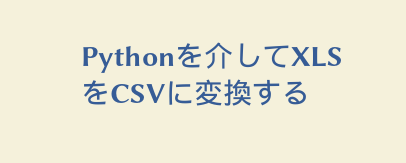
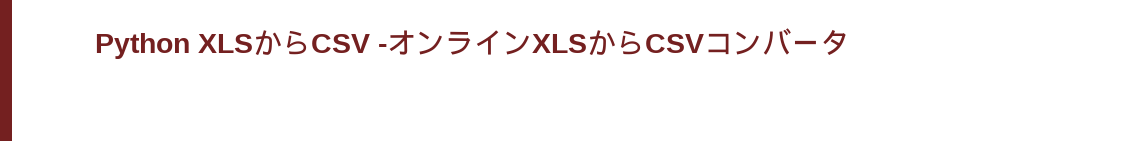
- Pythonを介してXLSをCSVに変換する
+ Python XLSからCSV -オンラインXLSからCSVコンバータ

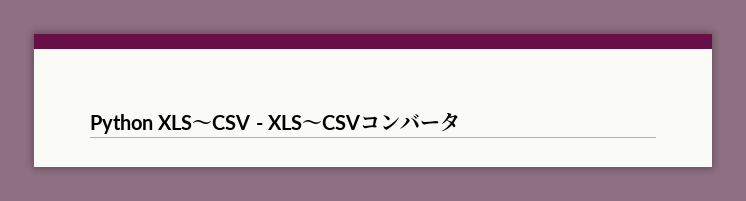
- Python XLSからCSV -オンラインXLSからCSVコンバータ
+ Python XLS～CSV - XLS～CSVコンバータ

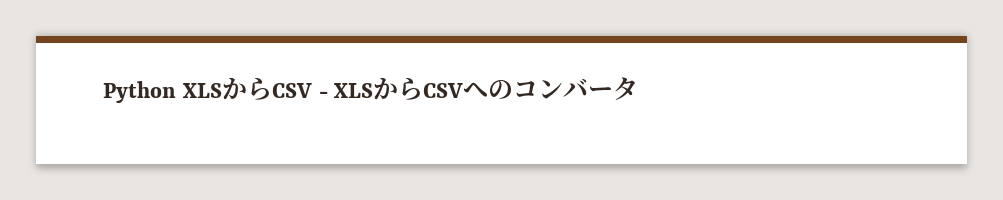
- Python XLS～CSV - XLS～CSVコンバータ
+ Python XLSからCSV - XLSからCSVへのコンバータ

